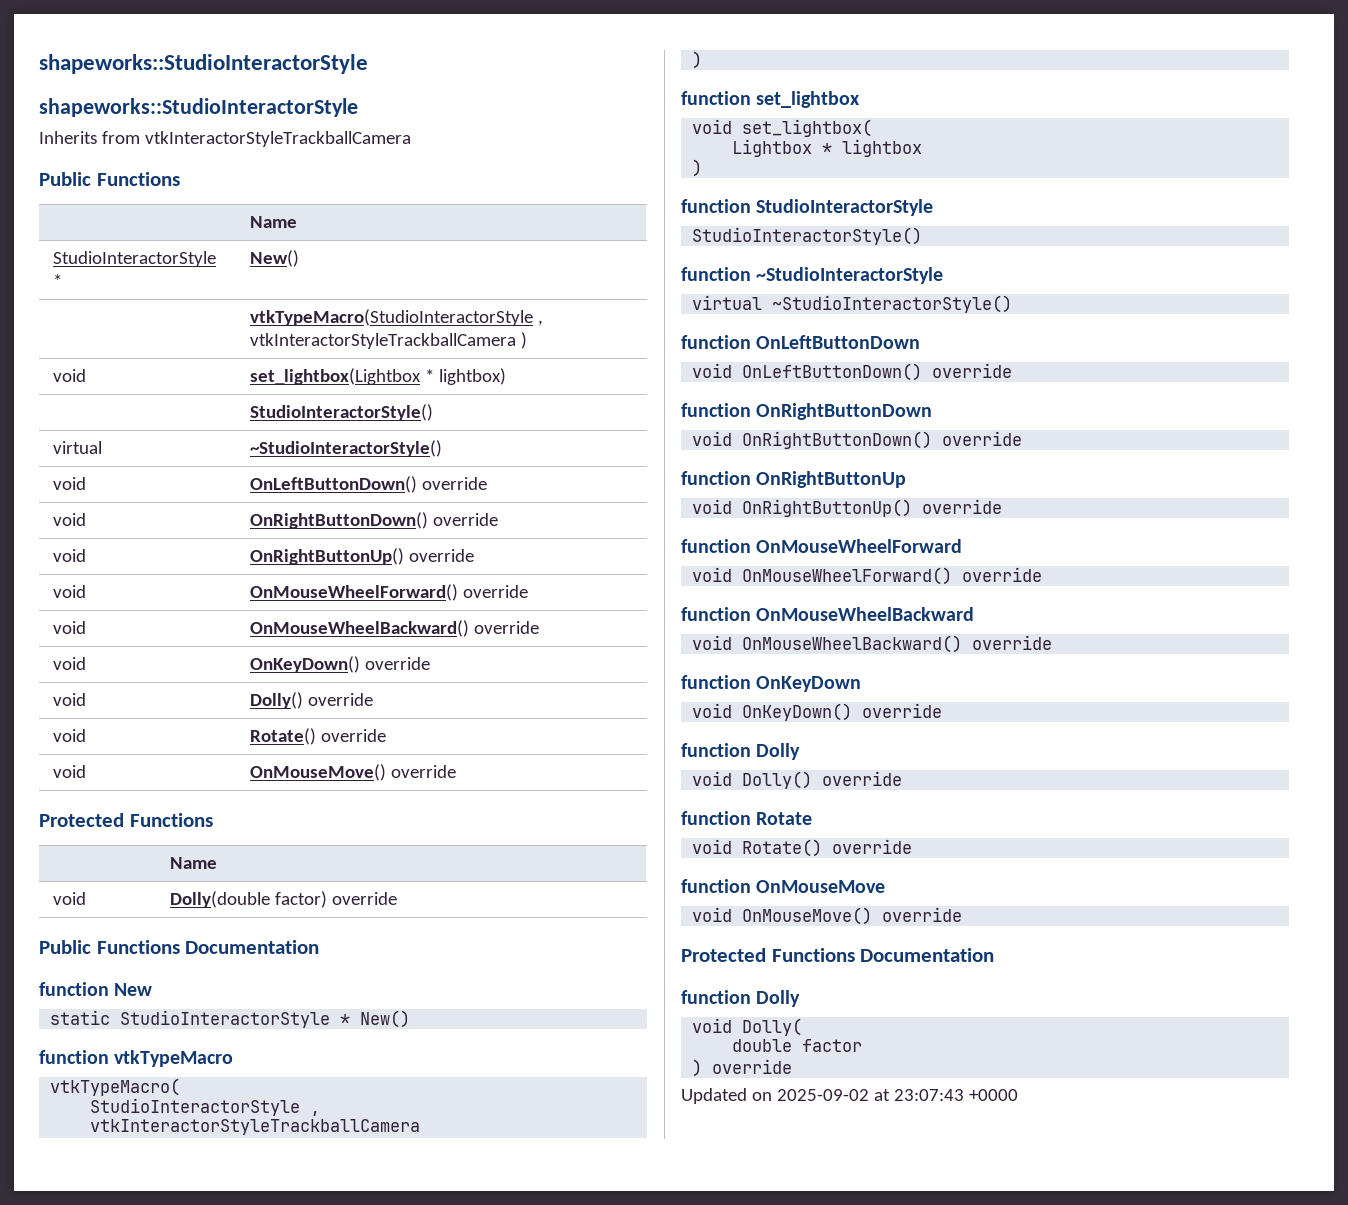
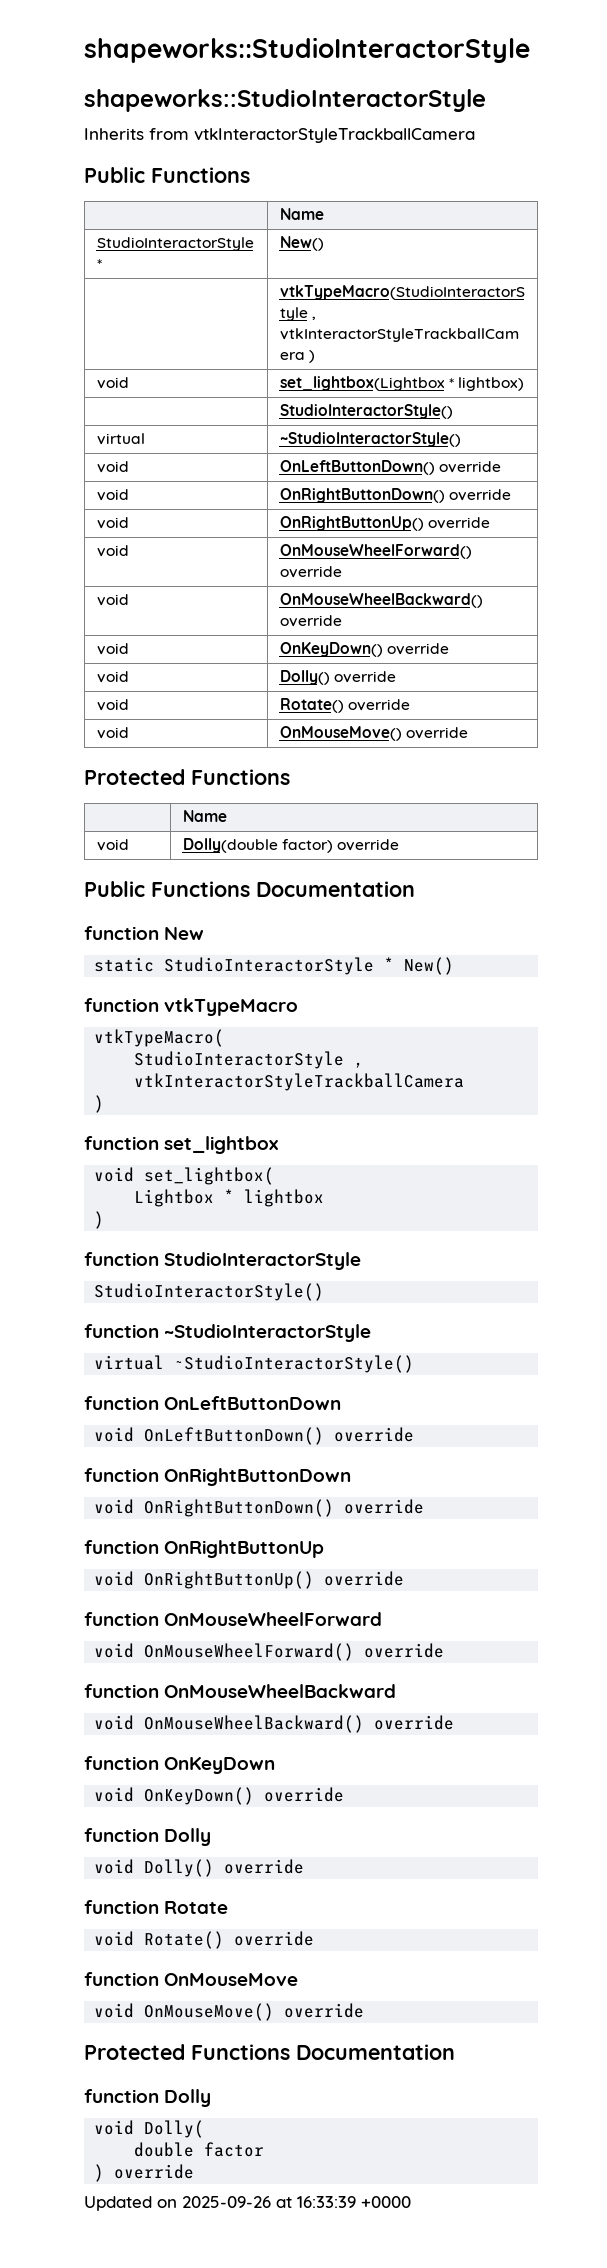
- Updated on 2025-09-02 at 23:07:43 +0000
+ Updated on 2025-09-26 at 16:33:39 +0000

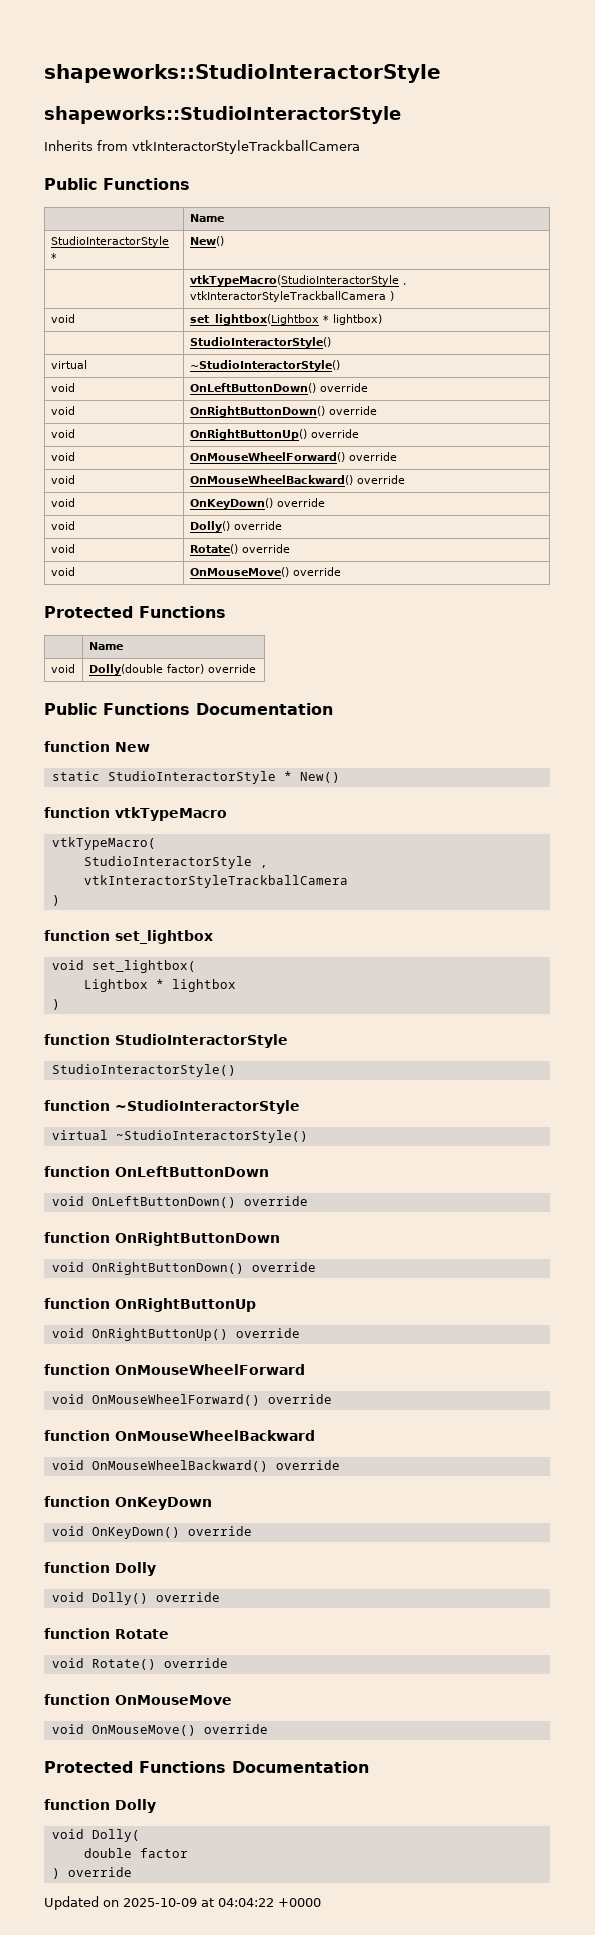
- Updated on 2025-09-26 at 16:33:39 +0000
+ Updated on 2025-10-09 at 04:04:22 +0000

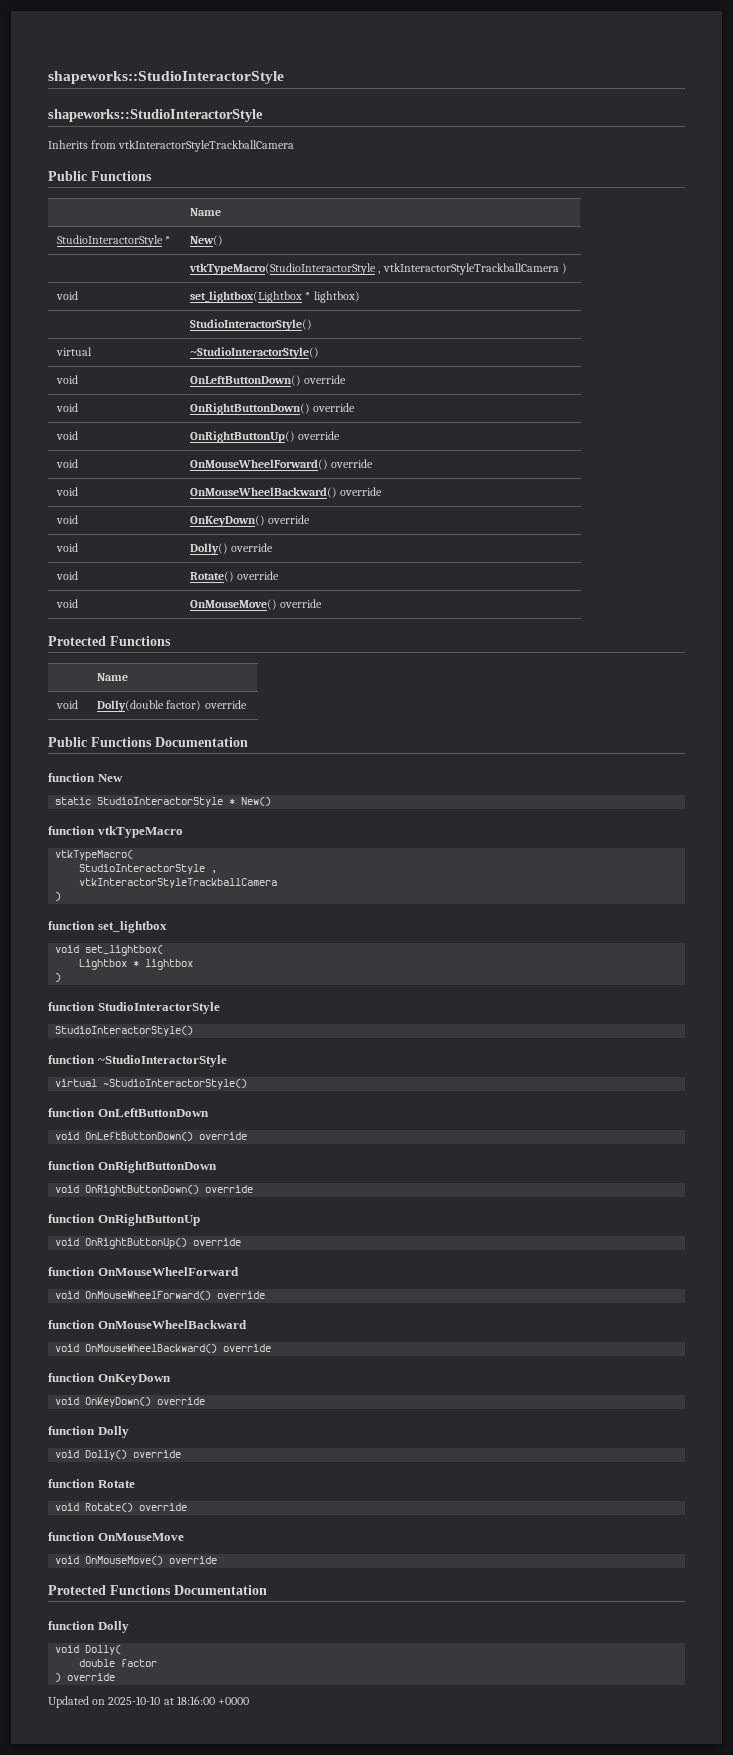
- Updated on 2025-10-09 at 04:04:22 +0000
+ Updated on 2025-10-10 at 18:16:00 +0000

